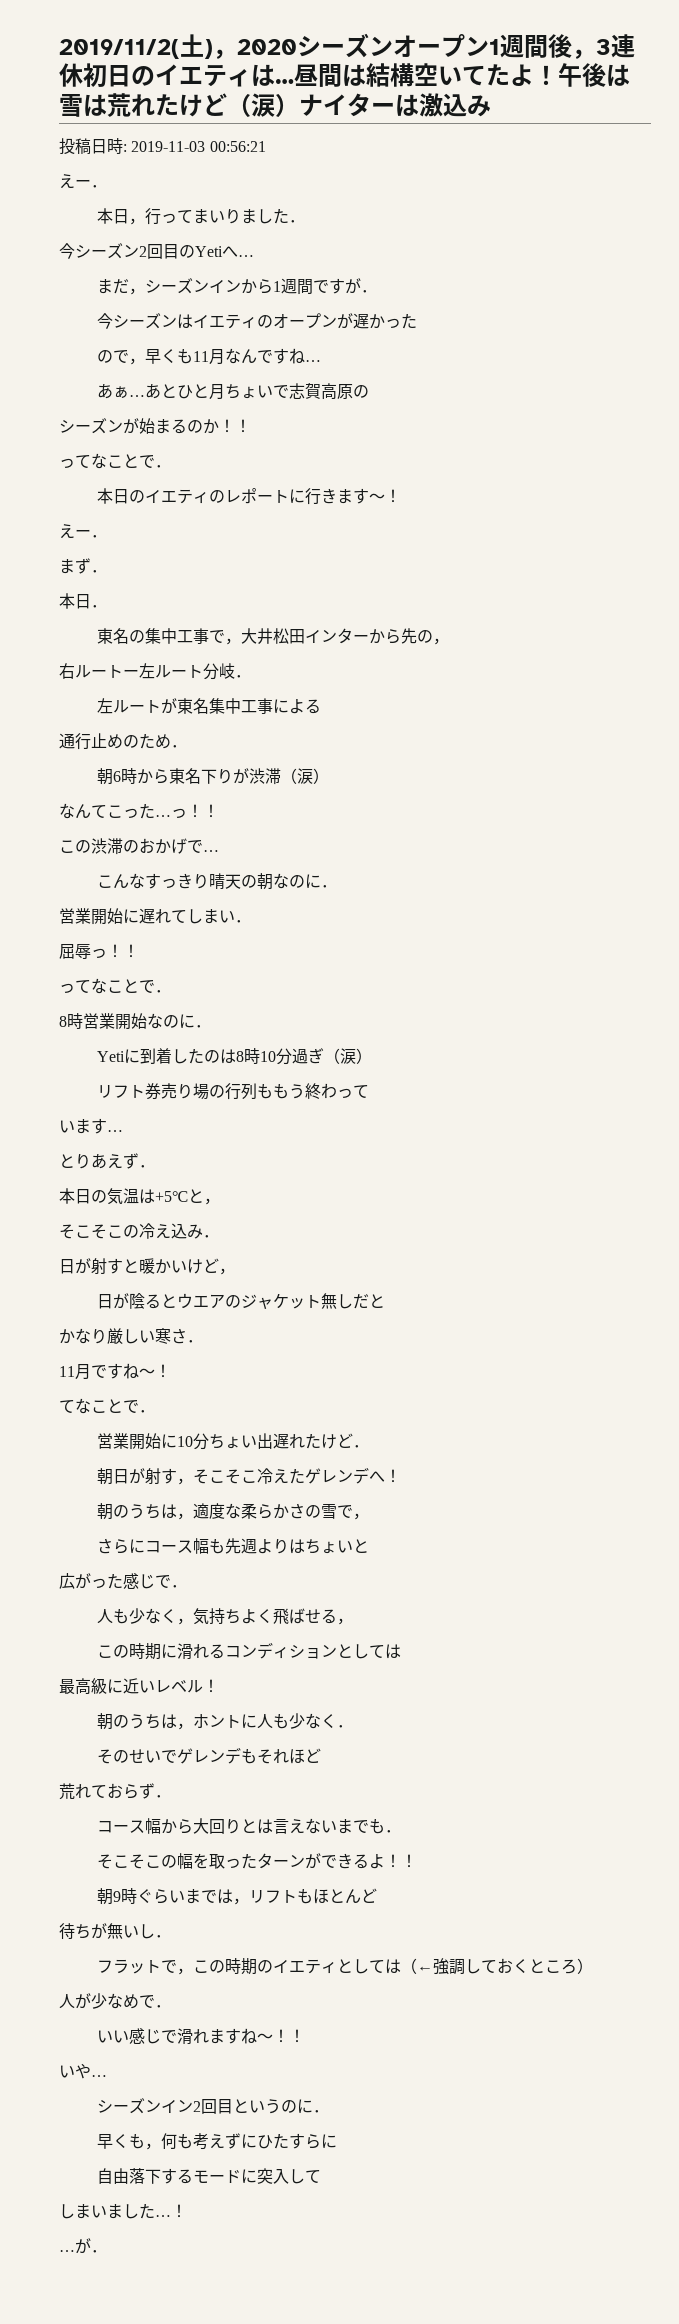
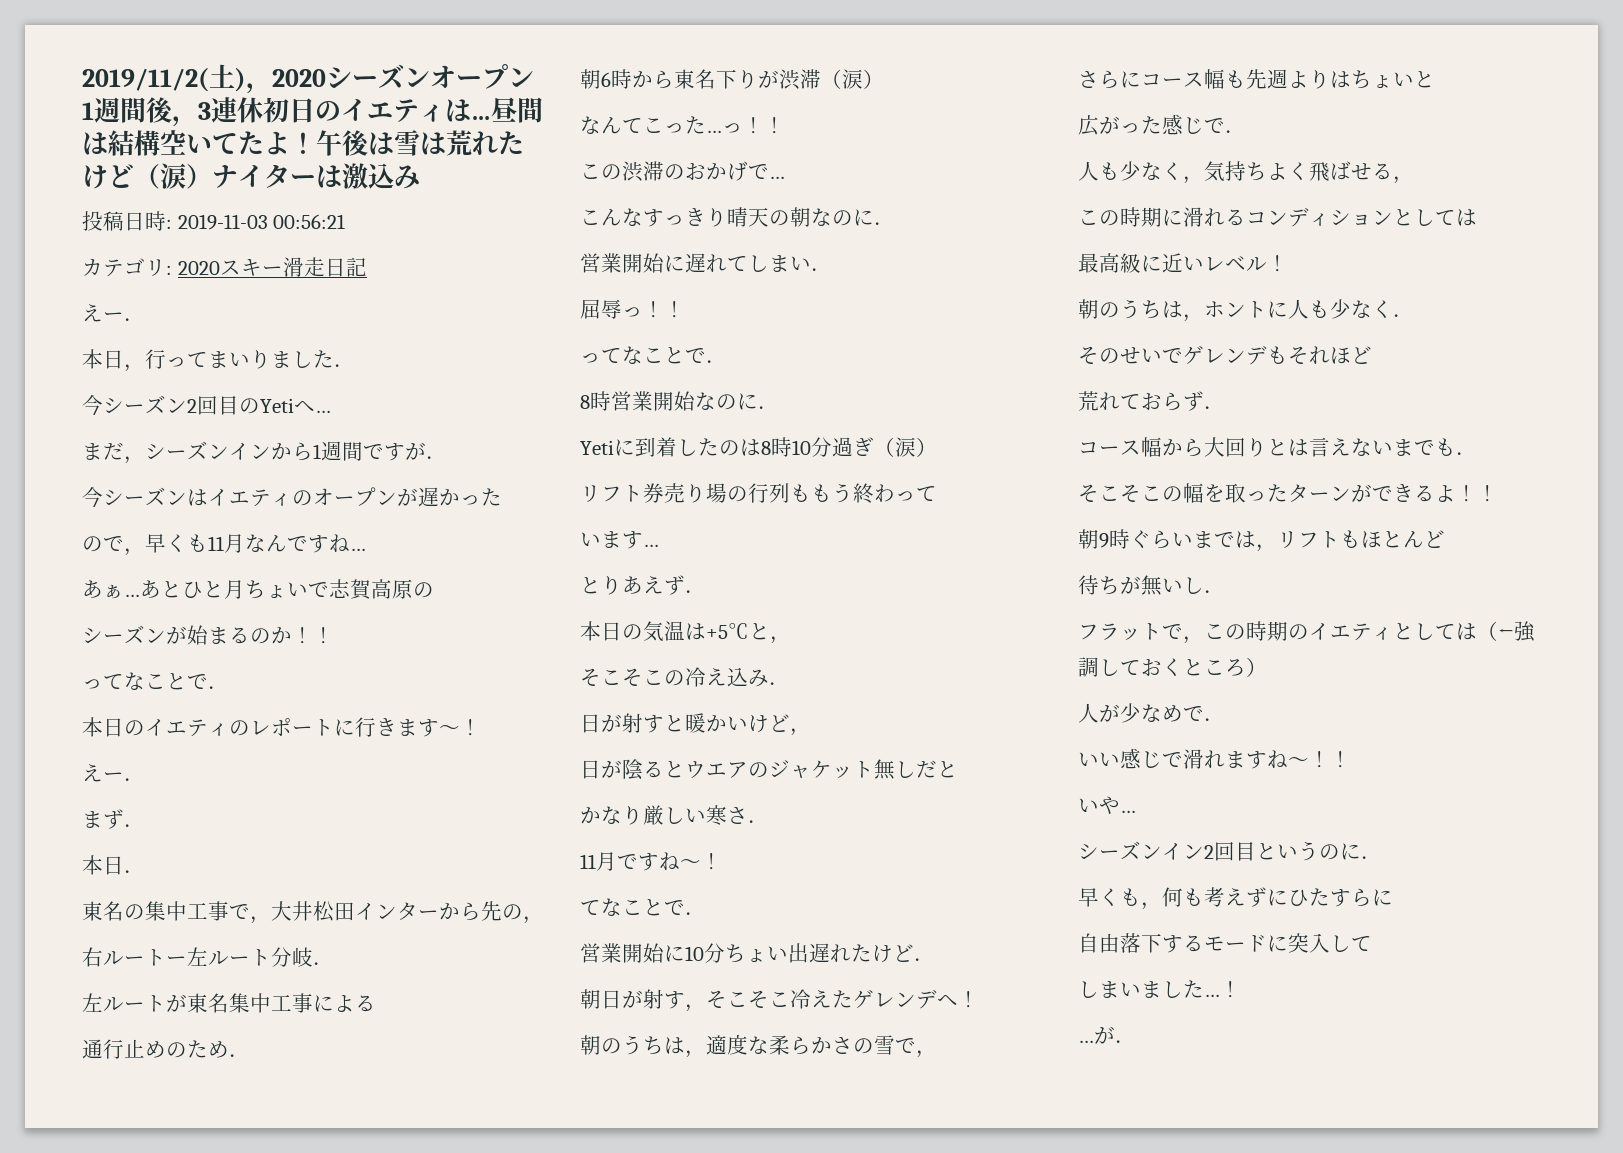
+ カテゴリ: 2020スキー滑走日記

